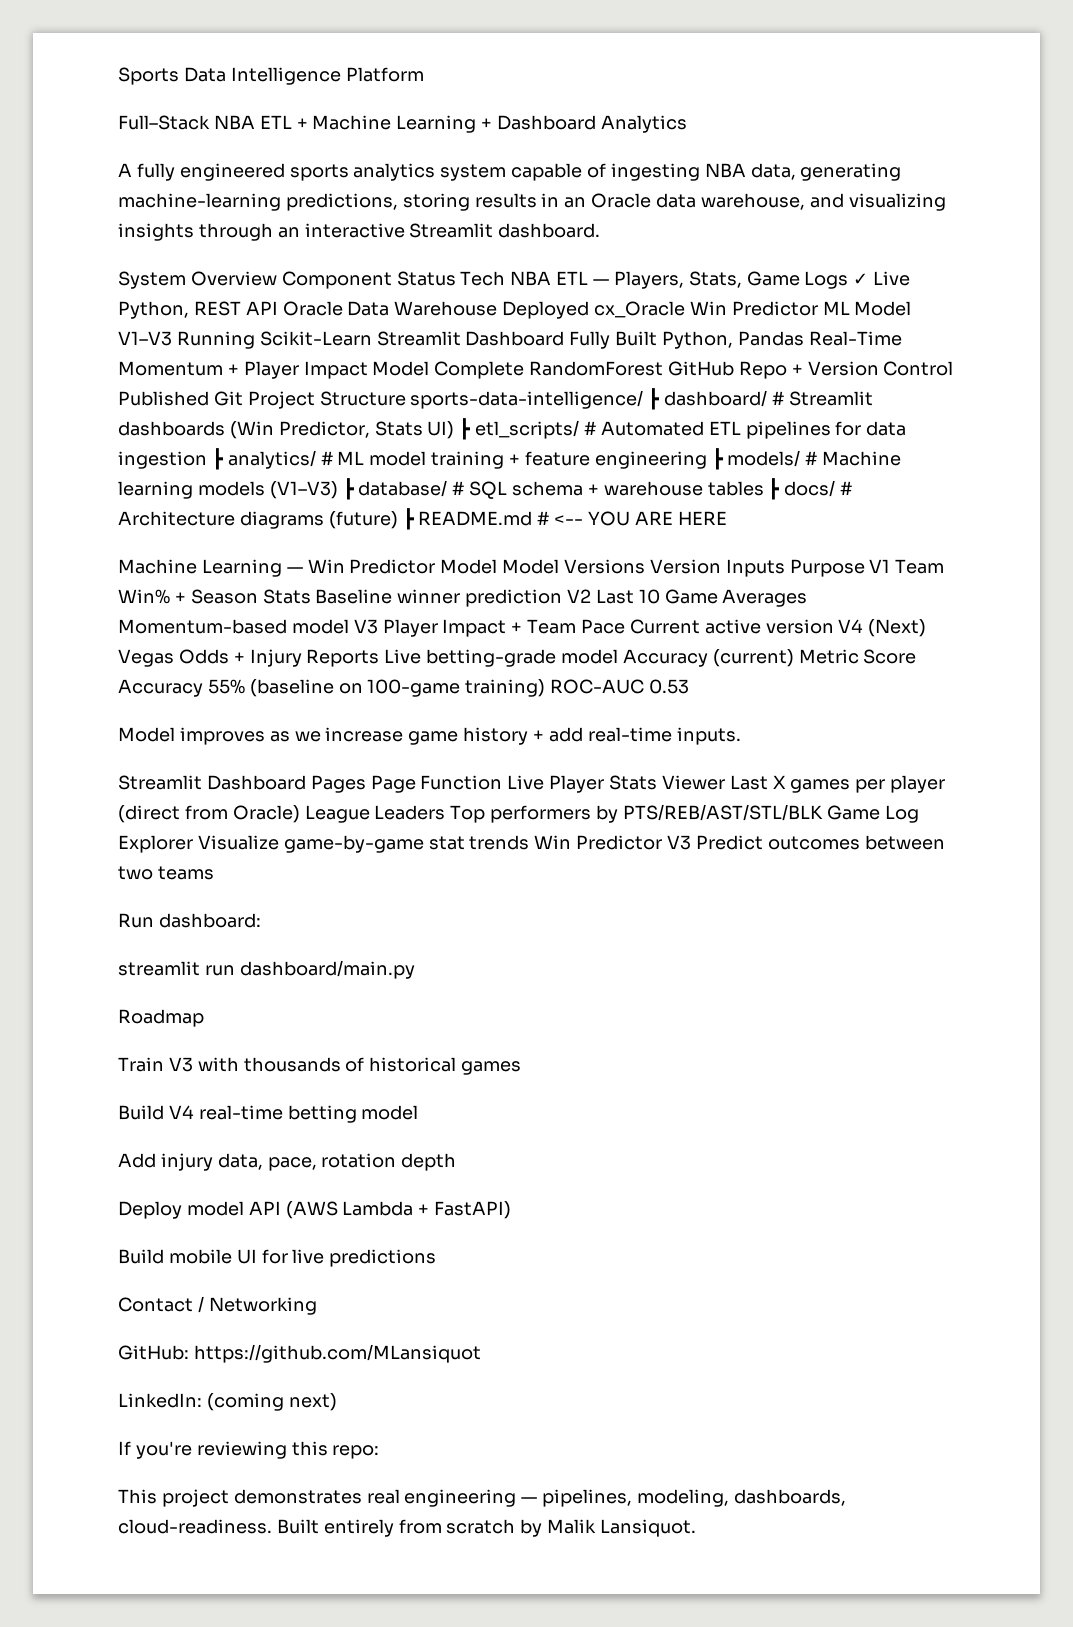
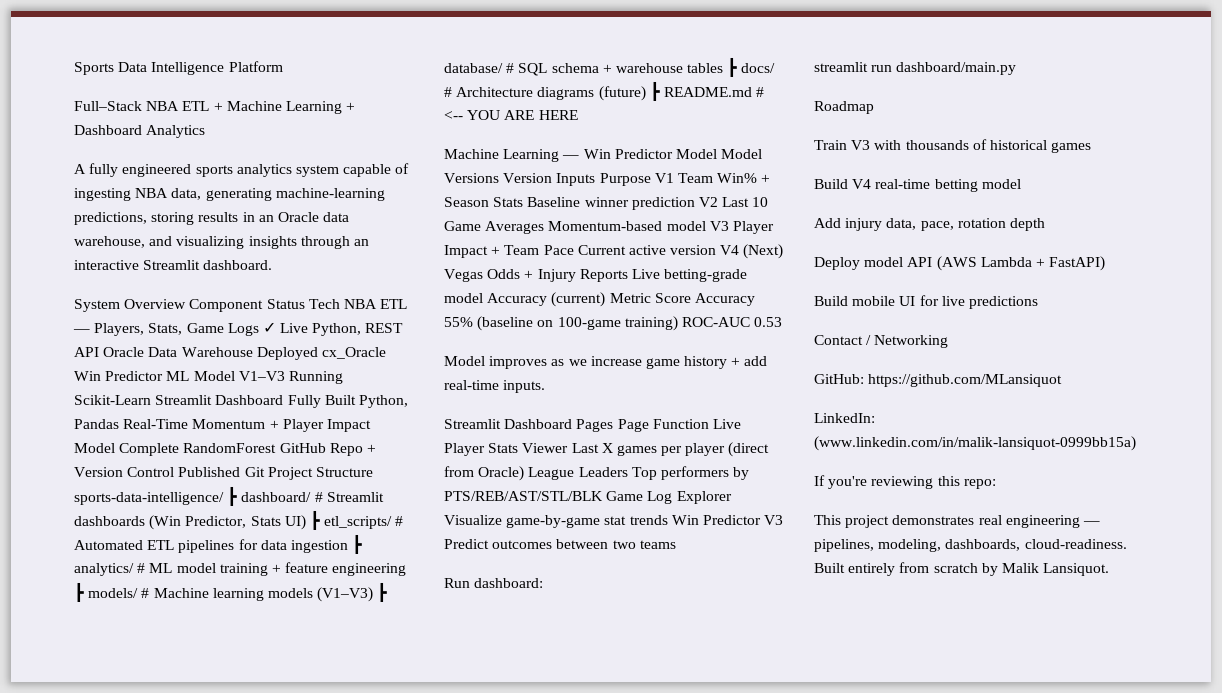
- LinkedIn: (coming next)
+ LinkedIn: (www.linkedin.com/in/malik-lansiquot-0999bb15a)

